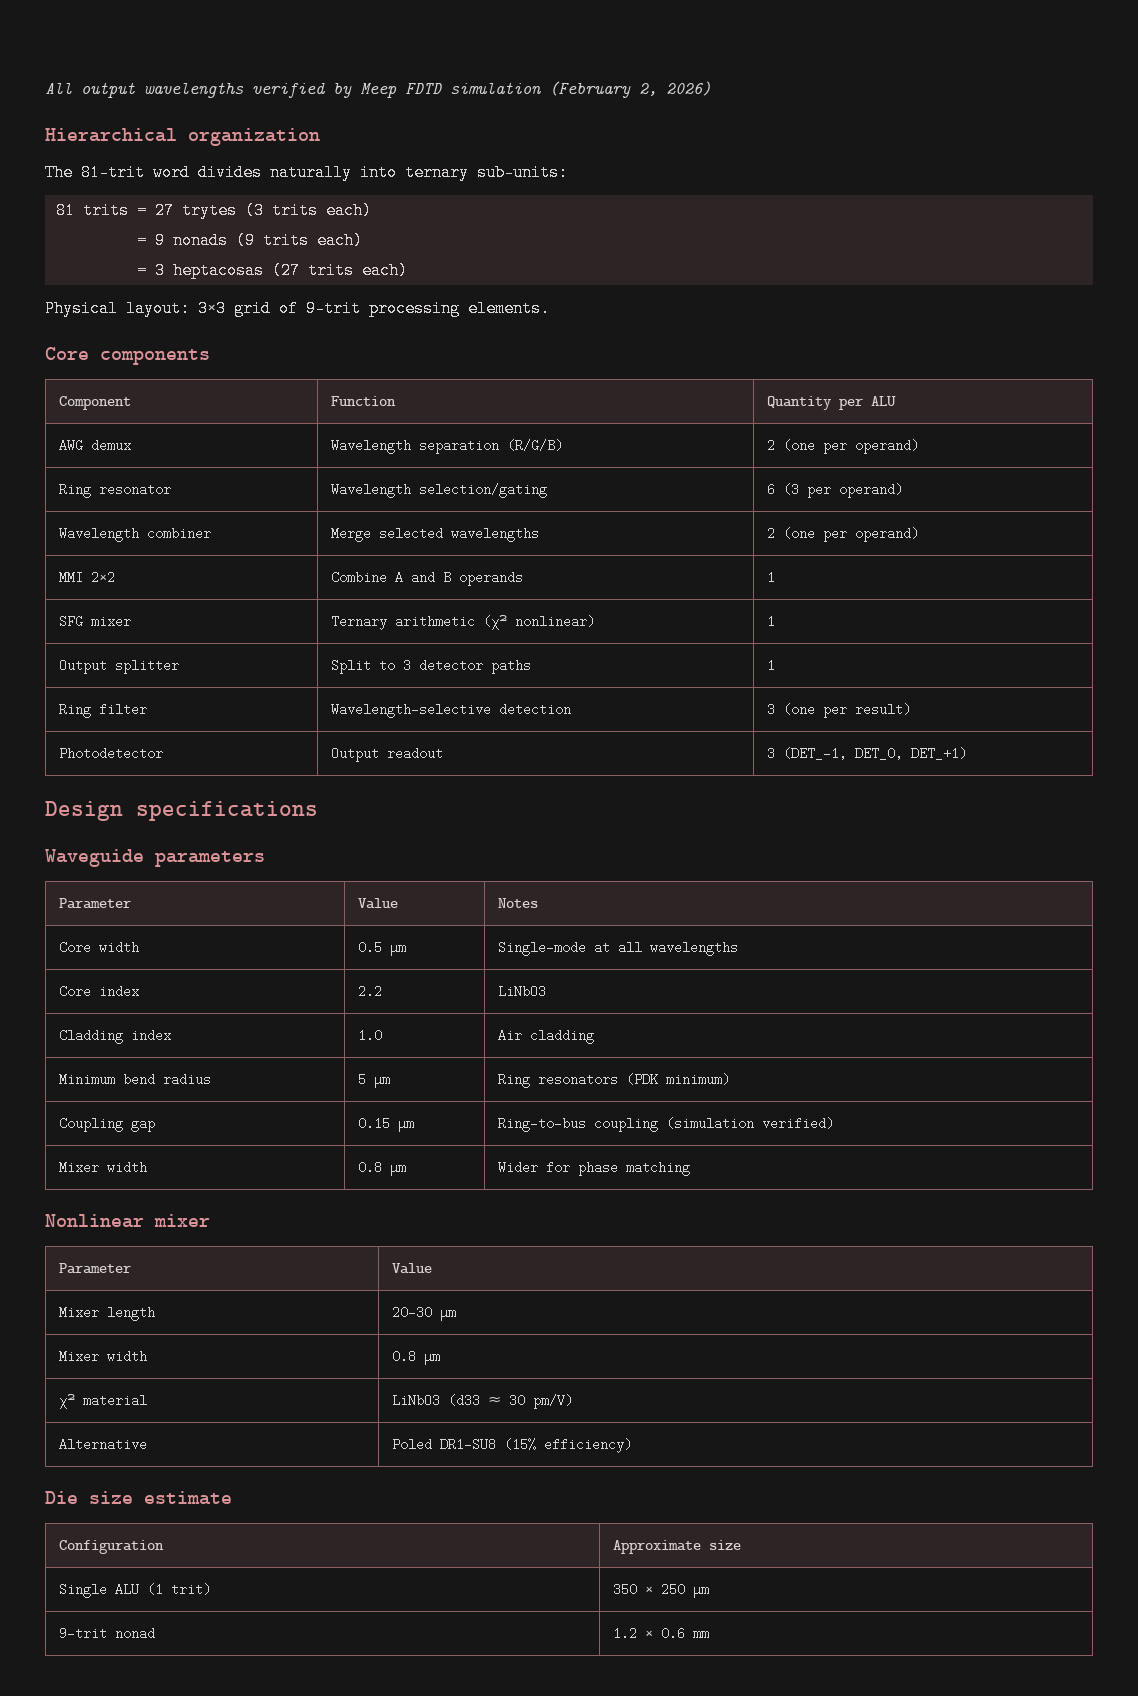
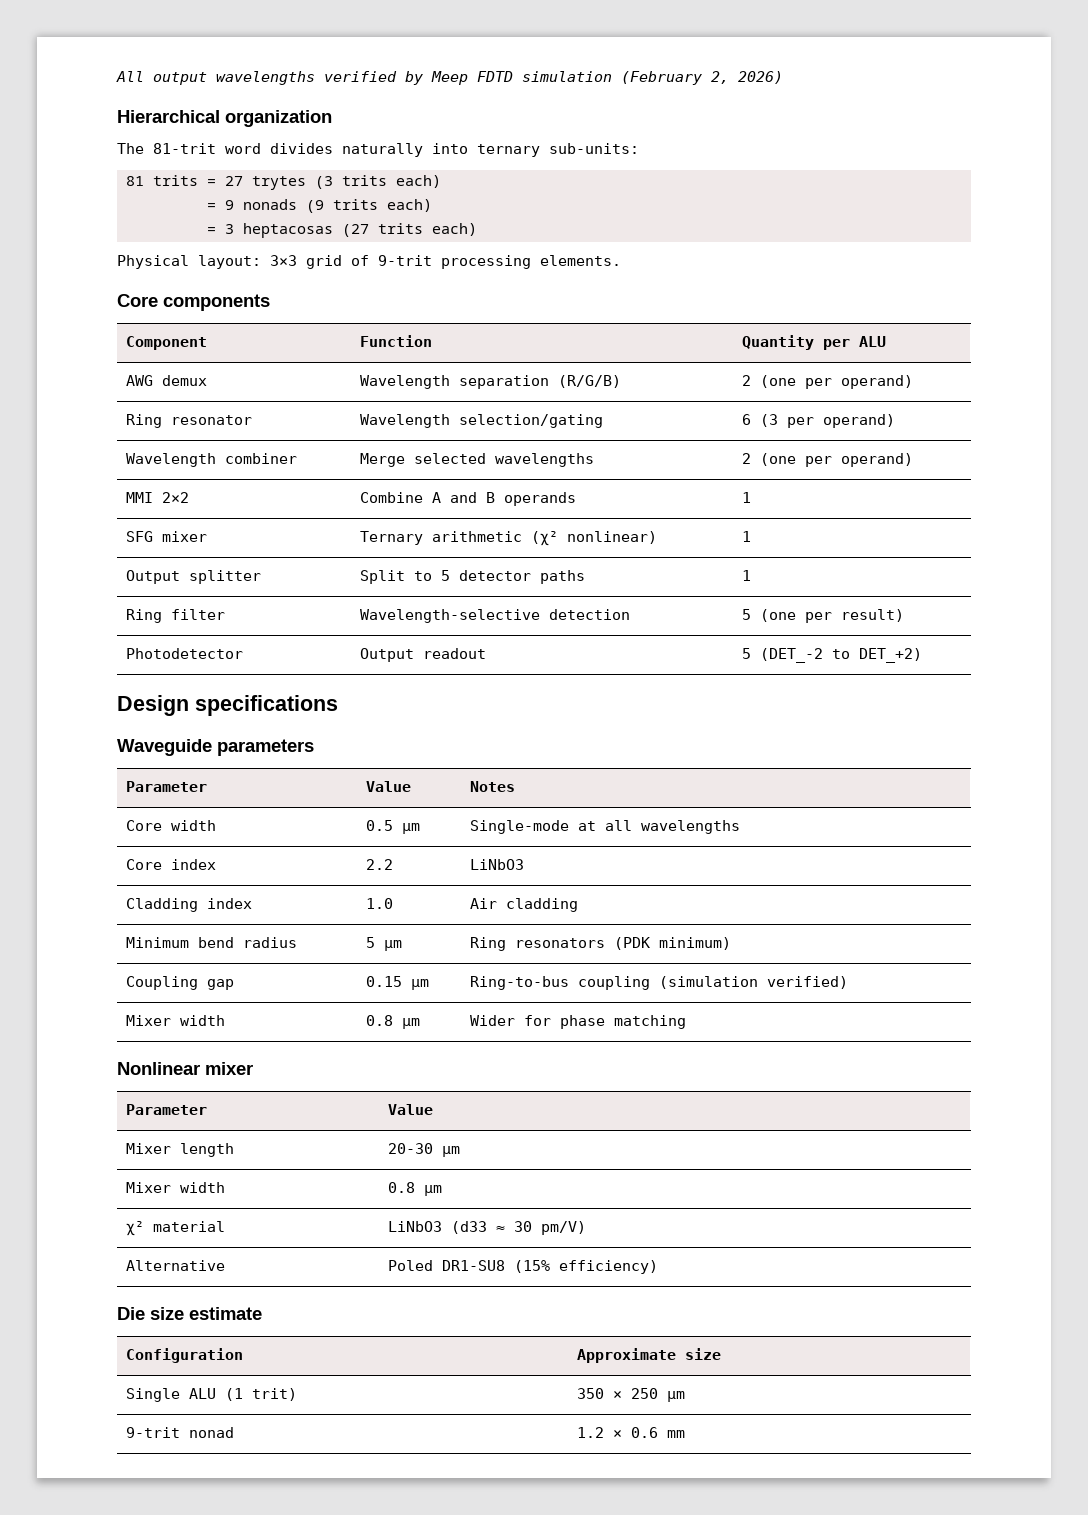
- Output splitter | Split to 3 detector paths | 1
+ Output splitter | Split to 5 detector paths | 1
- Ring filter | Wavelength-selective detection | 3 (one per result)
+ Ring filter | Wavelength-selective detection | 5 (one per result)
- Photodetector | Output readout | 3 (DET_-1, DET_0, DET_+1)
+ Photodetector | Output readout | 5 (DET_-2 to DET_+2)

